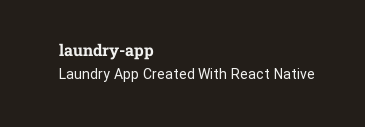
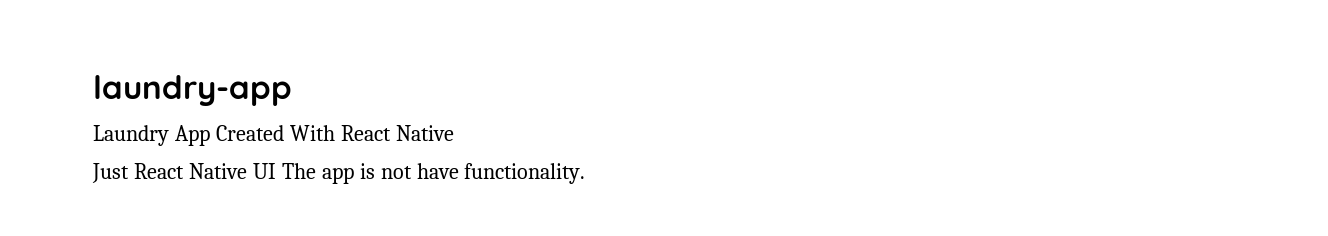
+ Just React Native UI The app is not have functionality.

